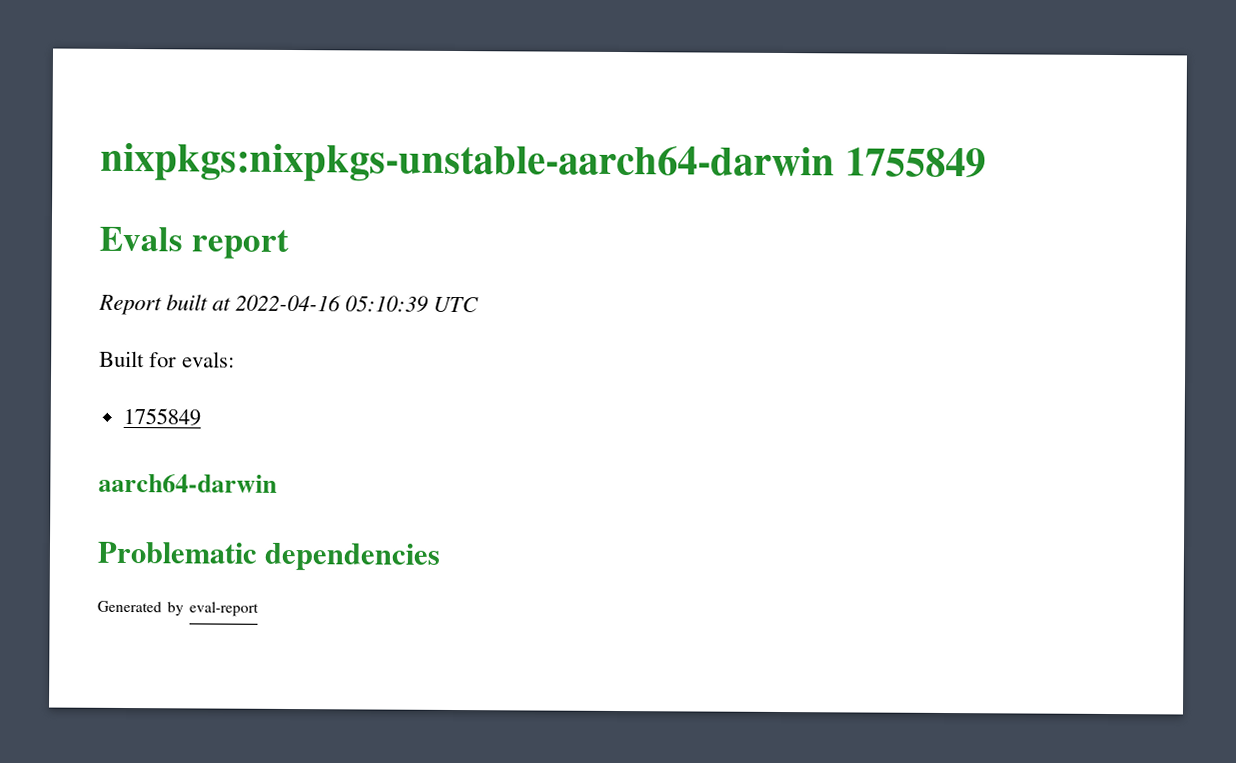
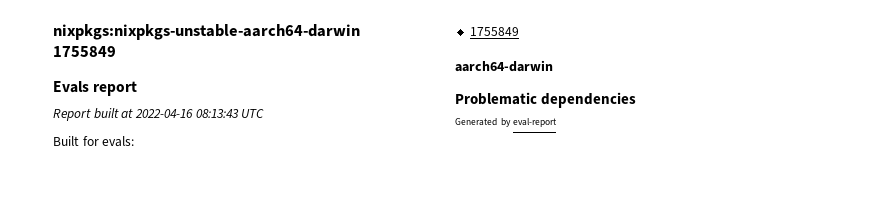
- Report built at 2022-04-16 05:10:39 UTC
+ Report built at 2022-04-16 08:13:43 UTC

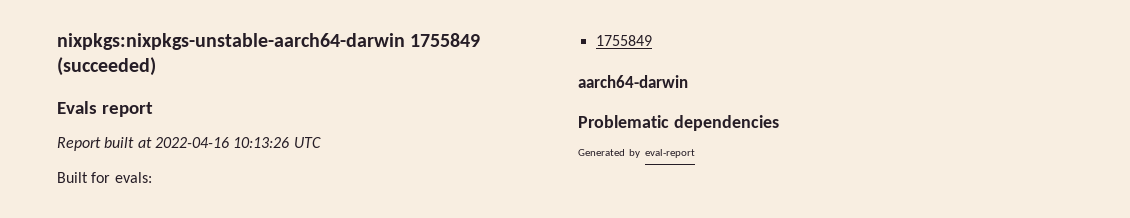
- nixpkgs:nixpkgs-unstable-aarch64-darwin 1755849
+ nixpkgs:nixpkgs-unstable-aarch64-darwin 1755849 (succeeded)
- Report built at 2022-04-16 08:13:43 UTC
+ Report built at 2022-04-16 10:13:26 UTC

